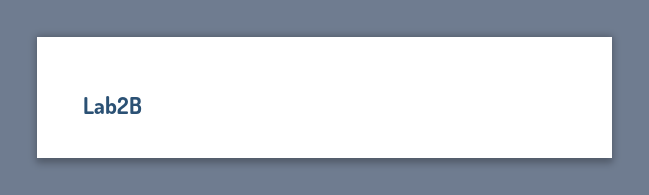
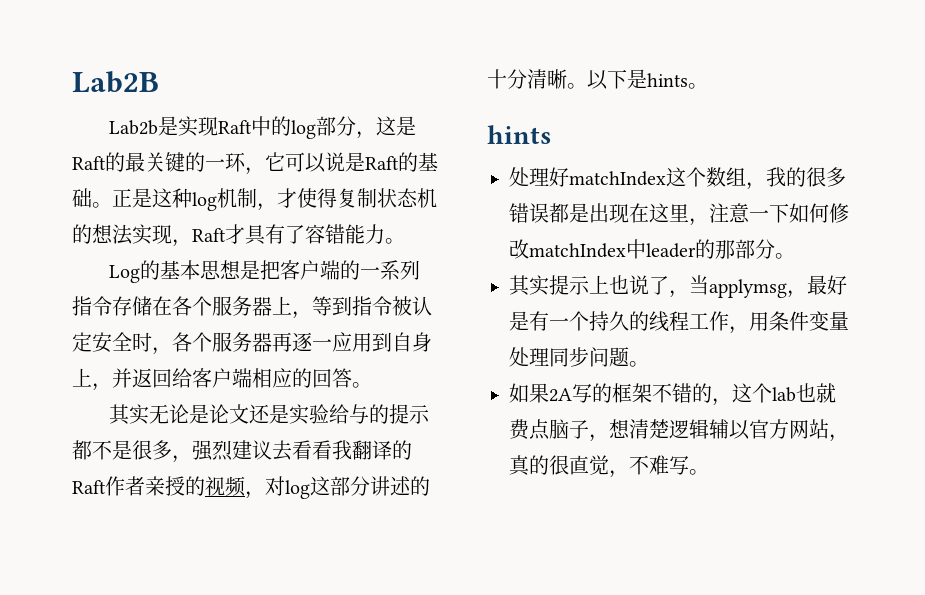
+ Lab2b是实现Raft中的log部分，这是Raft的最关键的一环，它可以说是Raft的基础。正是这种log机制，才使得复制状态机的想法实现，Raft才具有了容错能力。
+ Log的基本思想是把客户端的一系列指令存储在各个服务器上，等到指令被认定安全时，各个服务器再逐一应用到自身上，并返回给客户端相应的回答。
+ 其实无论是论文还是实验给与的提示都不是很多，强烈建议去看看我翻译的Raft作者亲授的视频，对log这部分讲述的十分清晰。以下是hints。
+ hints
+ 处理好matchIndex这个数组，我的很多错误都是出现在这里，注意一下如何修改matchIndex中leader的那部分。
+ 其实提示上也说了，当applymsg，最好是有一个持久的线程工作，用条件变量处理同步问题。
+ 如果2A写的框架不错的，这个lab也就费点脑子，想清楚逻辑辅以官方网站，真的很直觉，不难写。

